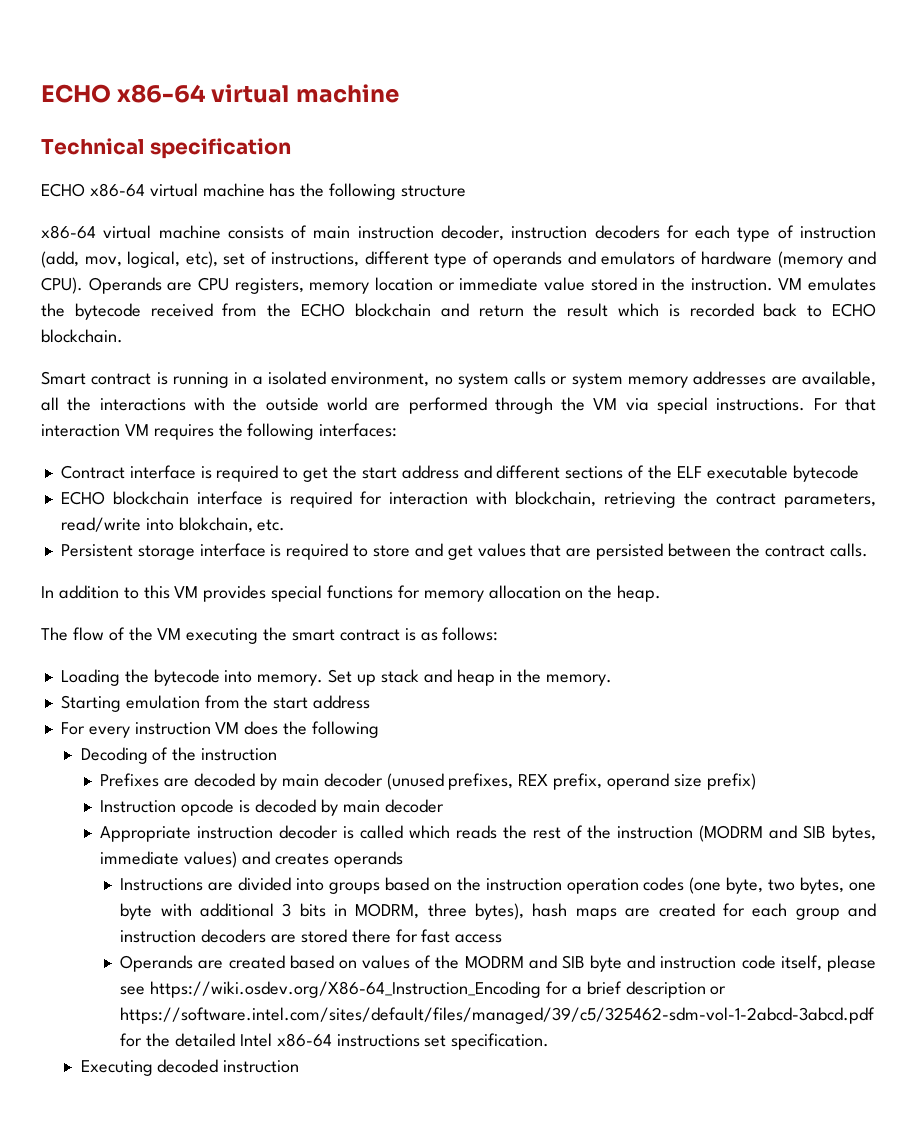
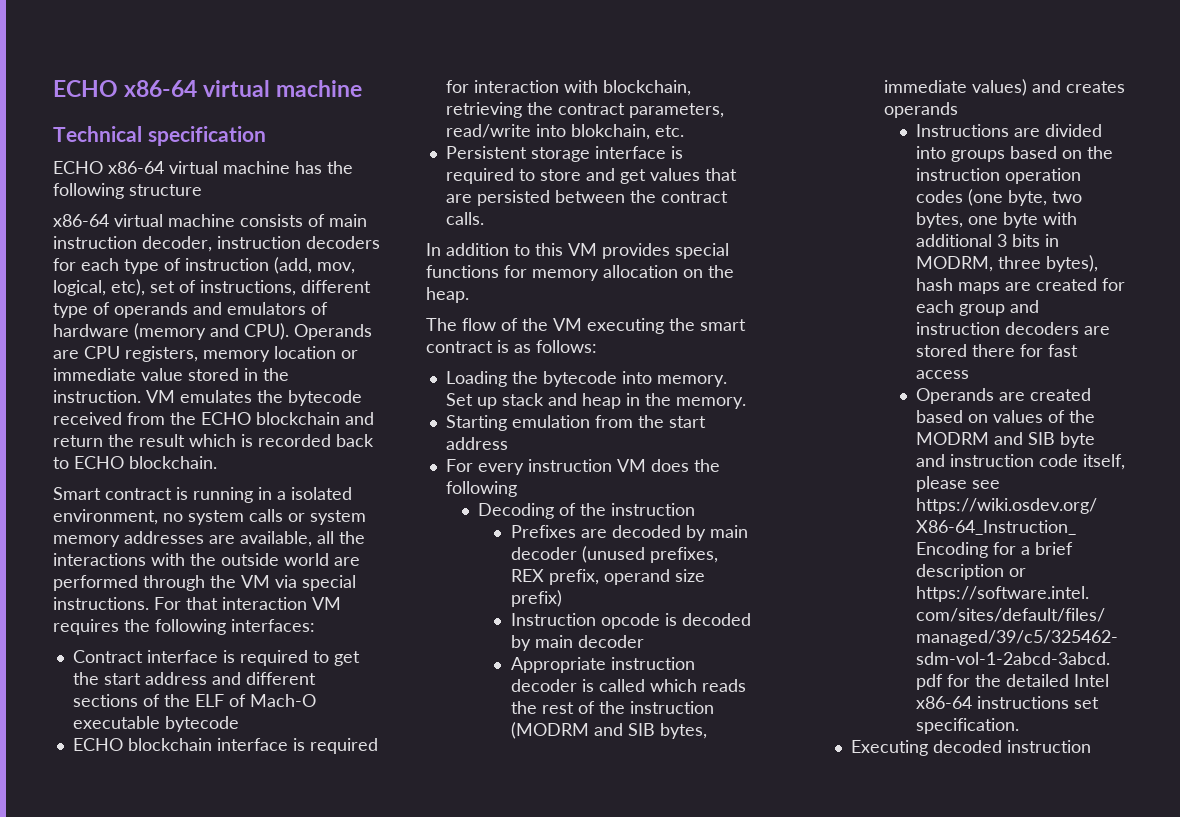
- Contract interface is required to get the start address and different sections of the ELF executable bytecode
+ Contract interface is required to get the start address and different sections of the ELF of Mach-O executable bytecode

